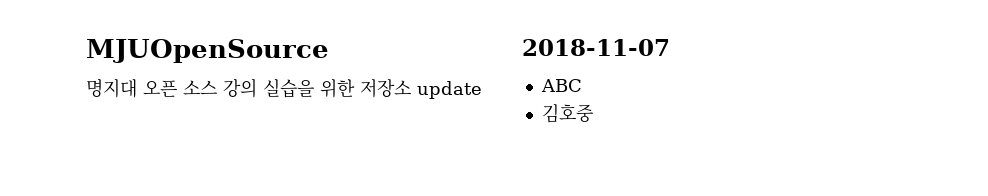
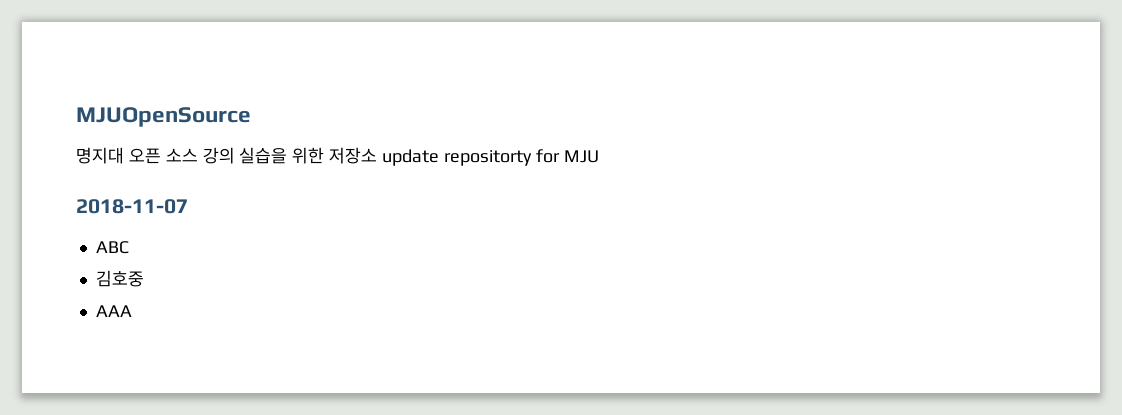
- 명지대 오픈 소스 강의 실습을 위한 저장소 update
+ 명지대 오픈 소스 강의 실습을 위한 저장소 update repositorty for MJU
+ AAA

